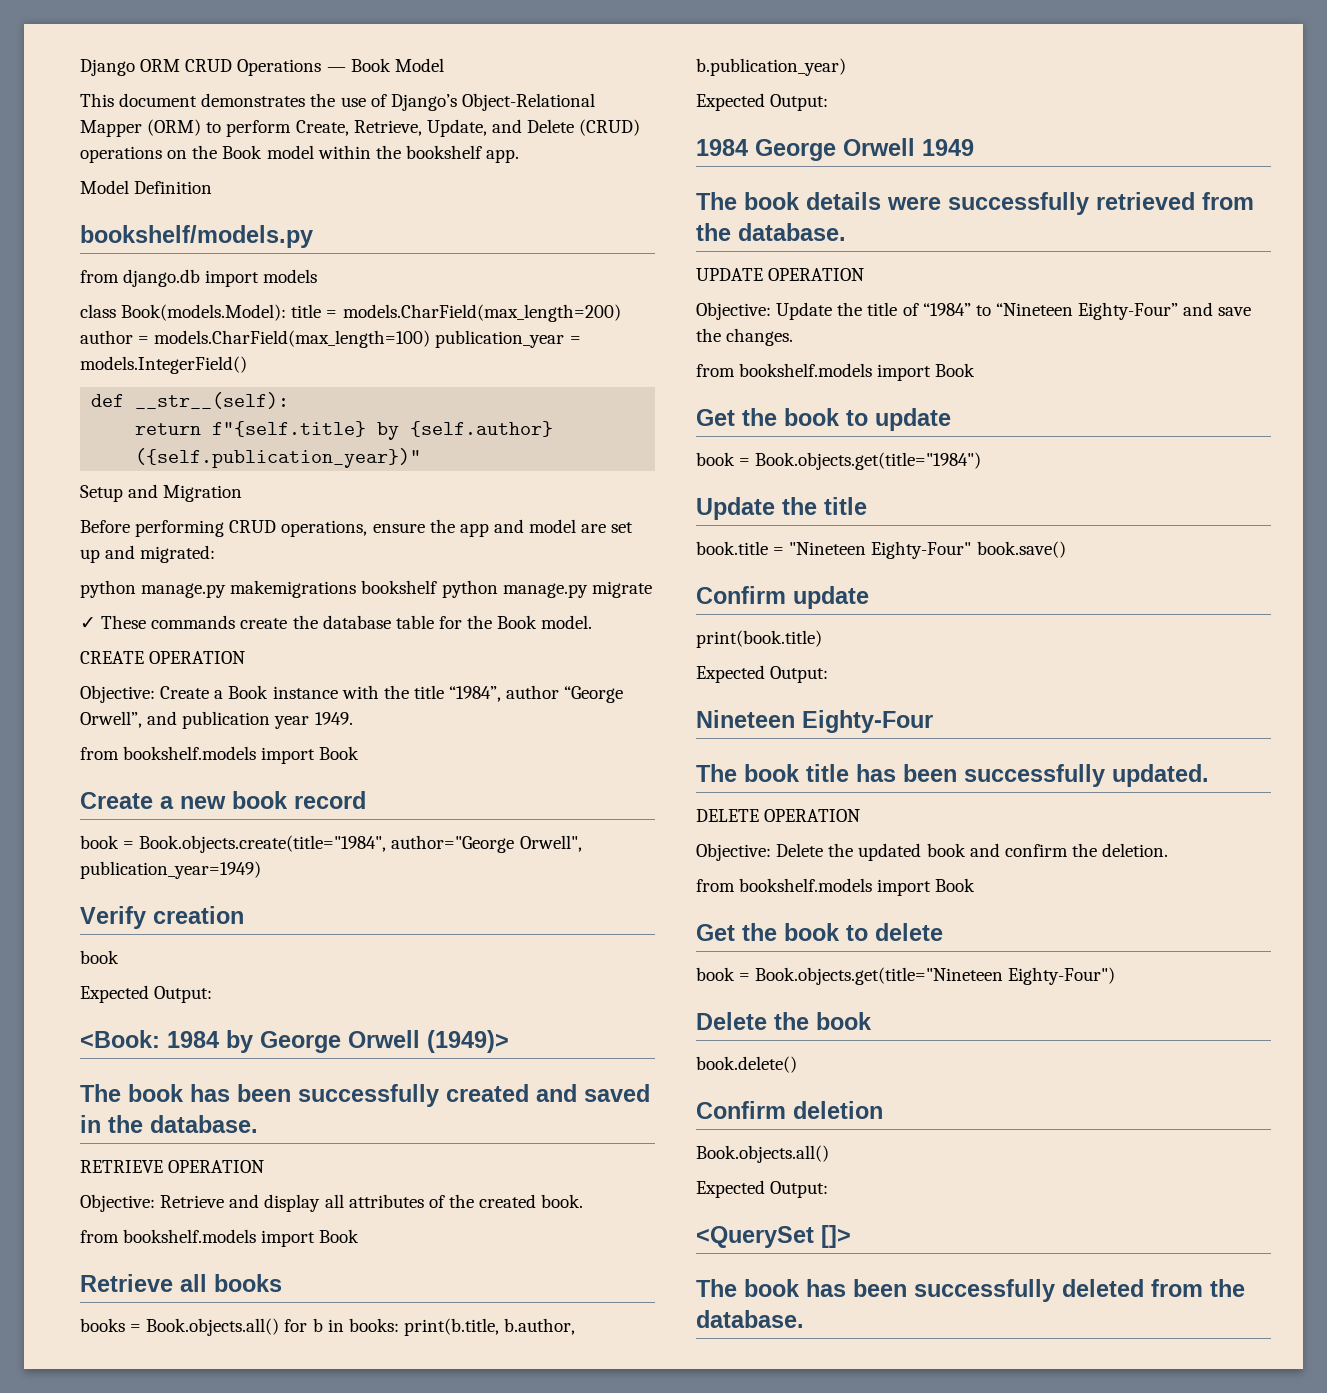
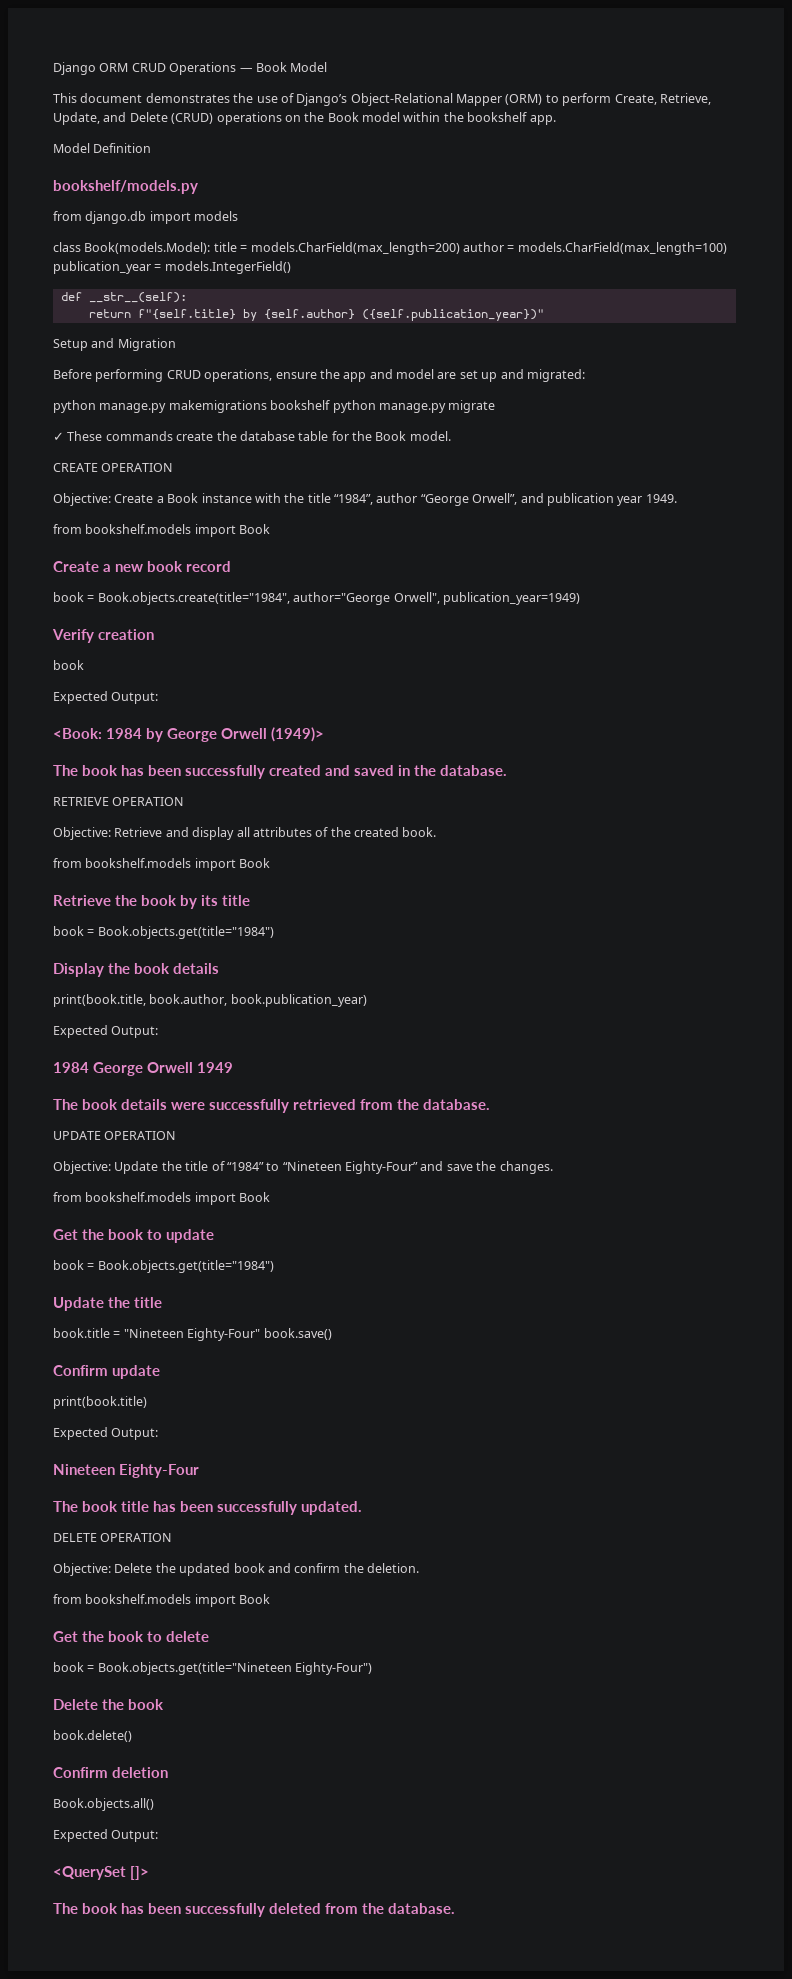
- Retrieve all books
- books = Book.objects.all() for b in books: print(b.title, b.author, b.publication_year)
+ Retrieve the book by its title
+ book = Book.objects.get(title="1984")
+ Display the book details
+ print(book.title, book.author, book.publication_year)

